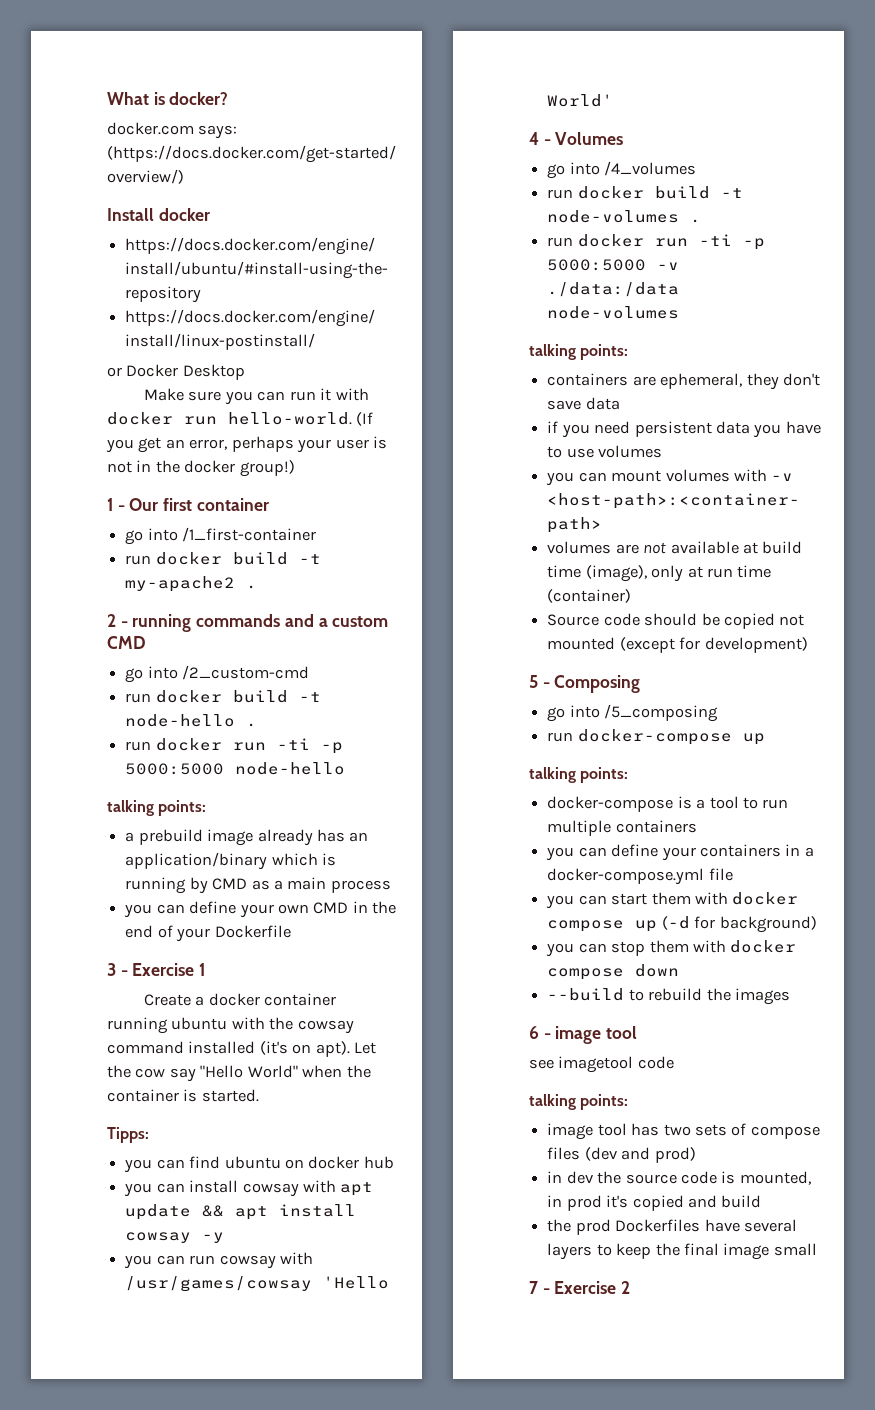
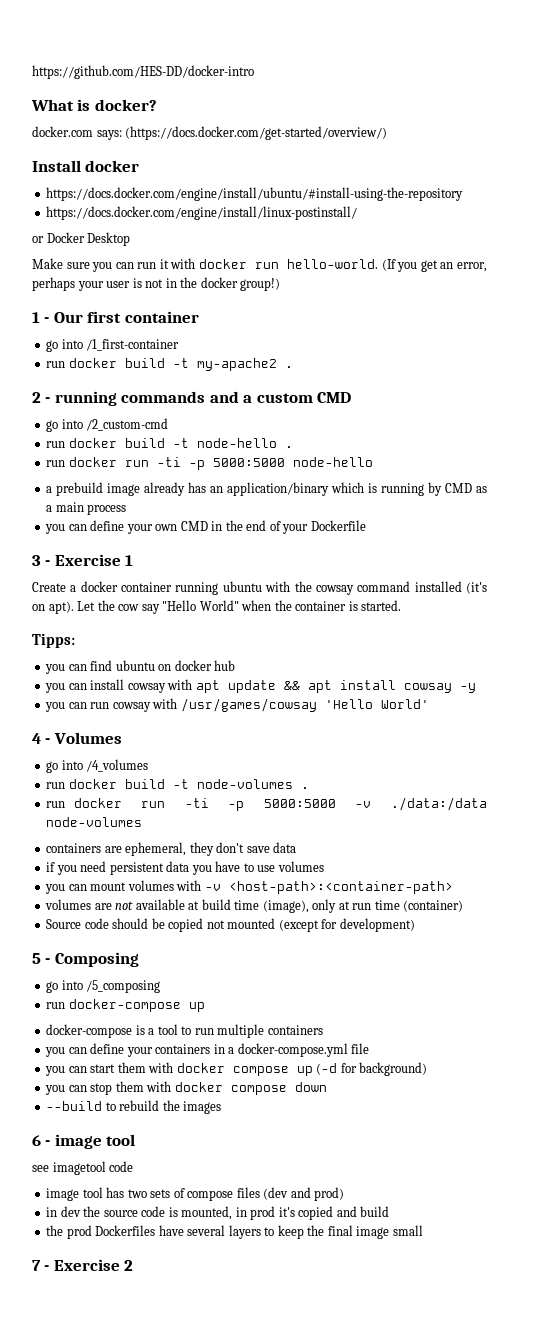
+ https://github.com/HES-DD/docker-intro
  run docker run -ti -p 5000:5000 node-hello
- talking points:
  run docker run -ti -p 5000:5000 -v ./data:/data node-volumes
- talking points:
  run docker-compose up
- talking points:
  see imagetool code
- talking points:

